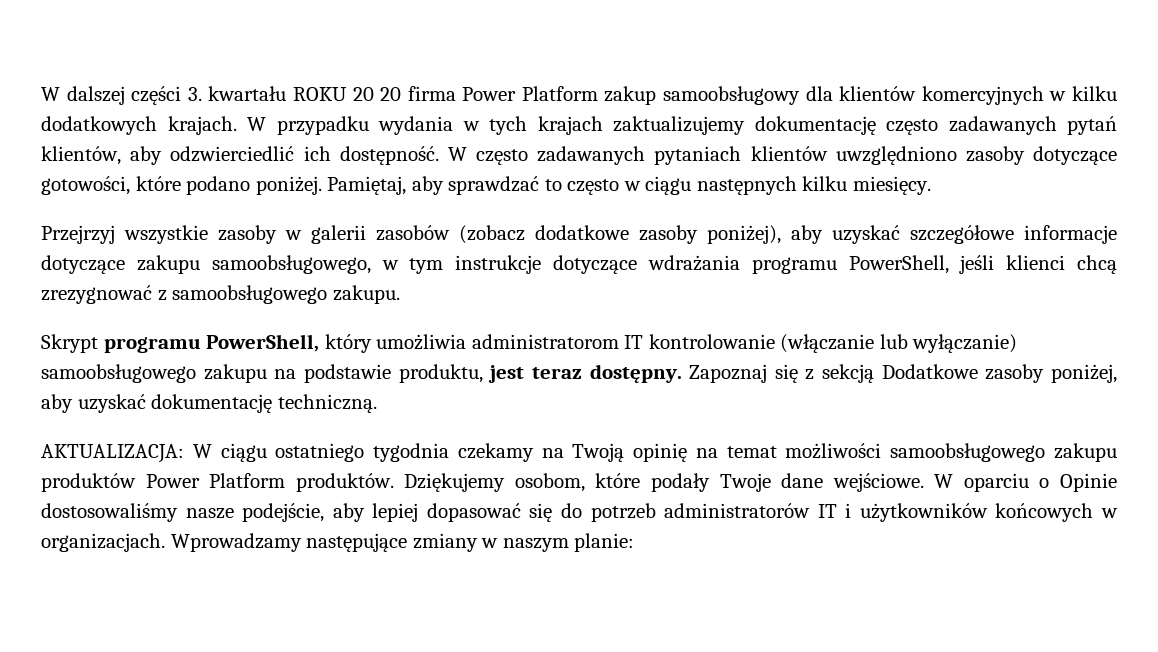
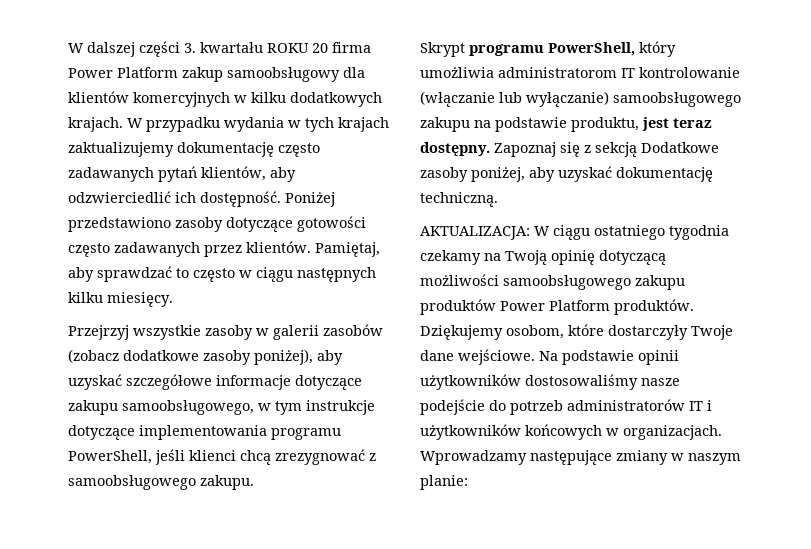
- W dalszej części 3. kwartału ROKU 20 20 firma Power Platform zakup samoobsługowy dla klientów komercyjnych w kilku dodatkowych krajach.
+ W dalszej części 3. kwartału ROKU 20 firma Power Platform zakup samoobsługowy dla klientów komercyjnych w kilku dodatkowych krajach.
- W często zadawanych pytaniach klientów uwzględniono zasoby dotyczące gotowości, które podano poniżej.
+ Poniżej przedstawiono zasoby dotyczące gotowości często zadawanych przez klientów.
- Przejrzyj wszystkie zasoby w galerii zasobów (zobacz dodatkowe zasoby poniżej), aby uzyskać szczegółowe informacje dotyczące zakupu samoobsługowego, w tym instrukcje dotyczące wdrażania programu PowerShell, jeśli klienci chcą zrezygnować z samoobsługowego zakupu.
+ Przejrzyj wszystkie zasoby w galerii zasobów (zobacz dodatkowe zasoby poniżej), aby uzyskać szczegółowe informacje dotyczące zakupu samoobsługowego, w tym instrukcje dotyczące implementowania programu PowerShell, jeśli klienci chcą zrezygnować z samoobsługowego zakupu.
- AKTUALIZACJA: W ciągu ostatniego tygodnia czekamy na Twoją opinię na temat możliwości samoobsługowego zakupu produktów Power Platform produktów.
+ AKTUALIZACJA: W ciągu ostatniego tygodnia czekamy na Twoją opinię dotyczącą możliwości samoobsługowego zakupu produktów Power Platform produktów.
- Dziękujemy osobom, które podały Twoje dane wejściowe.
+ Dziękujemy osobom, które dostarczyły Twoje dane wejściowe.
- W oparciu o Opinie dostosowaliśmy nasze podejście, aby lepiej dopasować się do potrzeb administratorów IT i użytkowników końcowych w organizacjach.
+ Na podstawie opinii użytkowników dostosowaliśmy nasze podejście do potrzeb administratorów IT i użytkowników końcowych w organizacjach.

